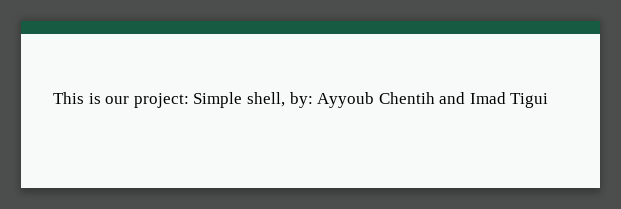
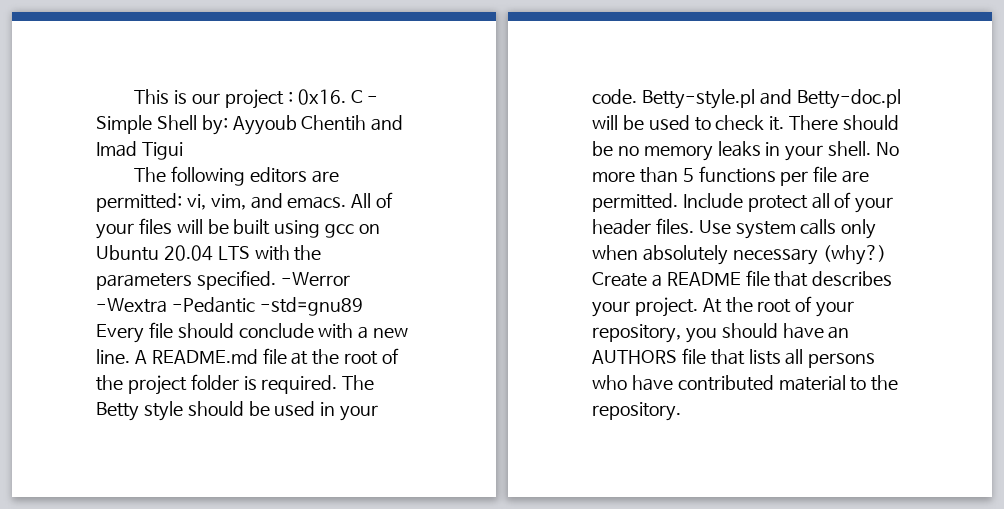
- This is our project: Simple shell, by: Ayyoub Chentih and Imad Tigui
+ This is our project : 0x16. C - Simple Shell by: Ayyoub Chentih and Imad Tigui
+ The following editors are permitted: vi, vim, and emacs. All of your files will be built using gcc on Ubuntu 20.04 LTS with the parameters specified. -Werror -Wextra -Pedantic -std=gnu89 Every file should conclude with a new line. A README.md file at the root of the project folder is required. The Betty style should be used in your code. Betty-style.pl and Betty-doc.pl will be used to check it. There should be no memory leaks in your shell. No more than 5 functions per file are permitted. Include protect all of your header files. Use system calls only when absolutely necessary (why?) Create a README file that describes your project. At the root of your repository, you should have an AUTHORS file that lists all persons who have contributed material to the repository.

